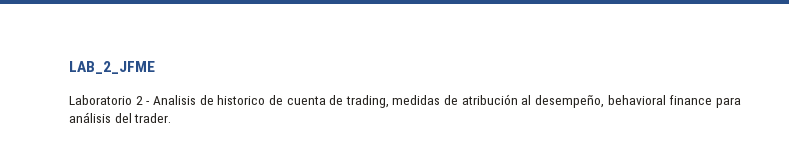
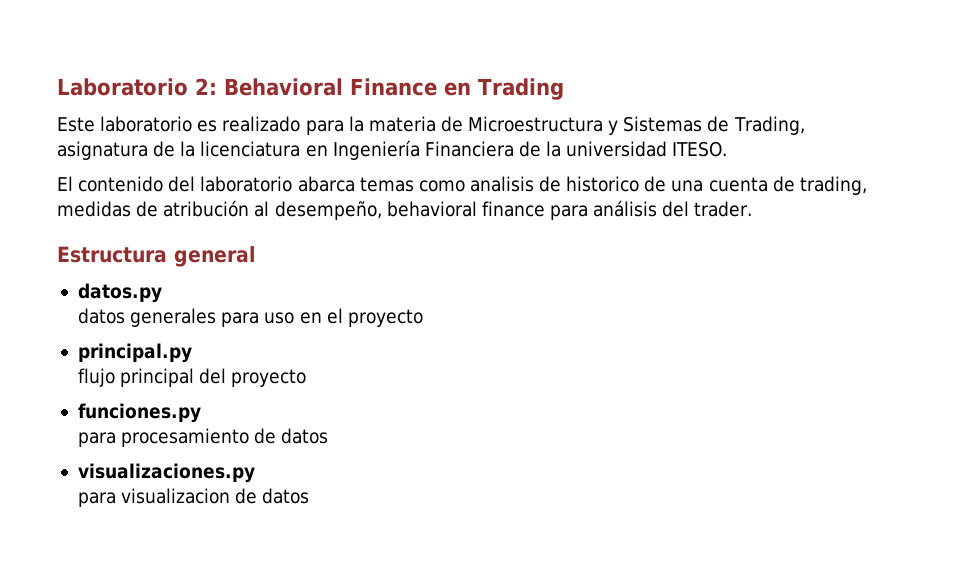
- LAB_2_JFME
- Laboratorio 2 - Analisis de historico de cuenta de trading, medidas de atribución al desempeño, behavioral finance para análisis del trader.
+ Laboratorio 2: Behavioral Finance en Trading
+ Este laboratorio es realizado para la materia de Microestructura y Sistemas de Trading, asignatura de la licenciatura en Ingeniería Financiera de la universidad ITESO.
+ El contenido del laboratorio abarca temas como analisis de historico de una cuenta de trading, medidas de atribución al desempeño, behavioral finance para análisis del trader.
+ Estructura general
+ datos.py
+ datos generales para uso en el proyecto
+ principal.py
+ flujo principal del proyecto
+ funciones.py
+ para procesamiento de datos
+ visualizaciones.py
+ para visualizacion de datos

